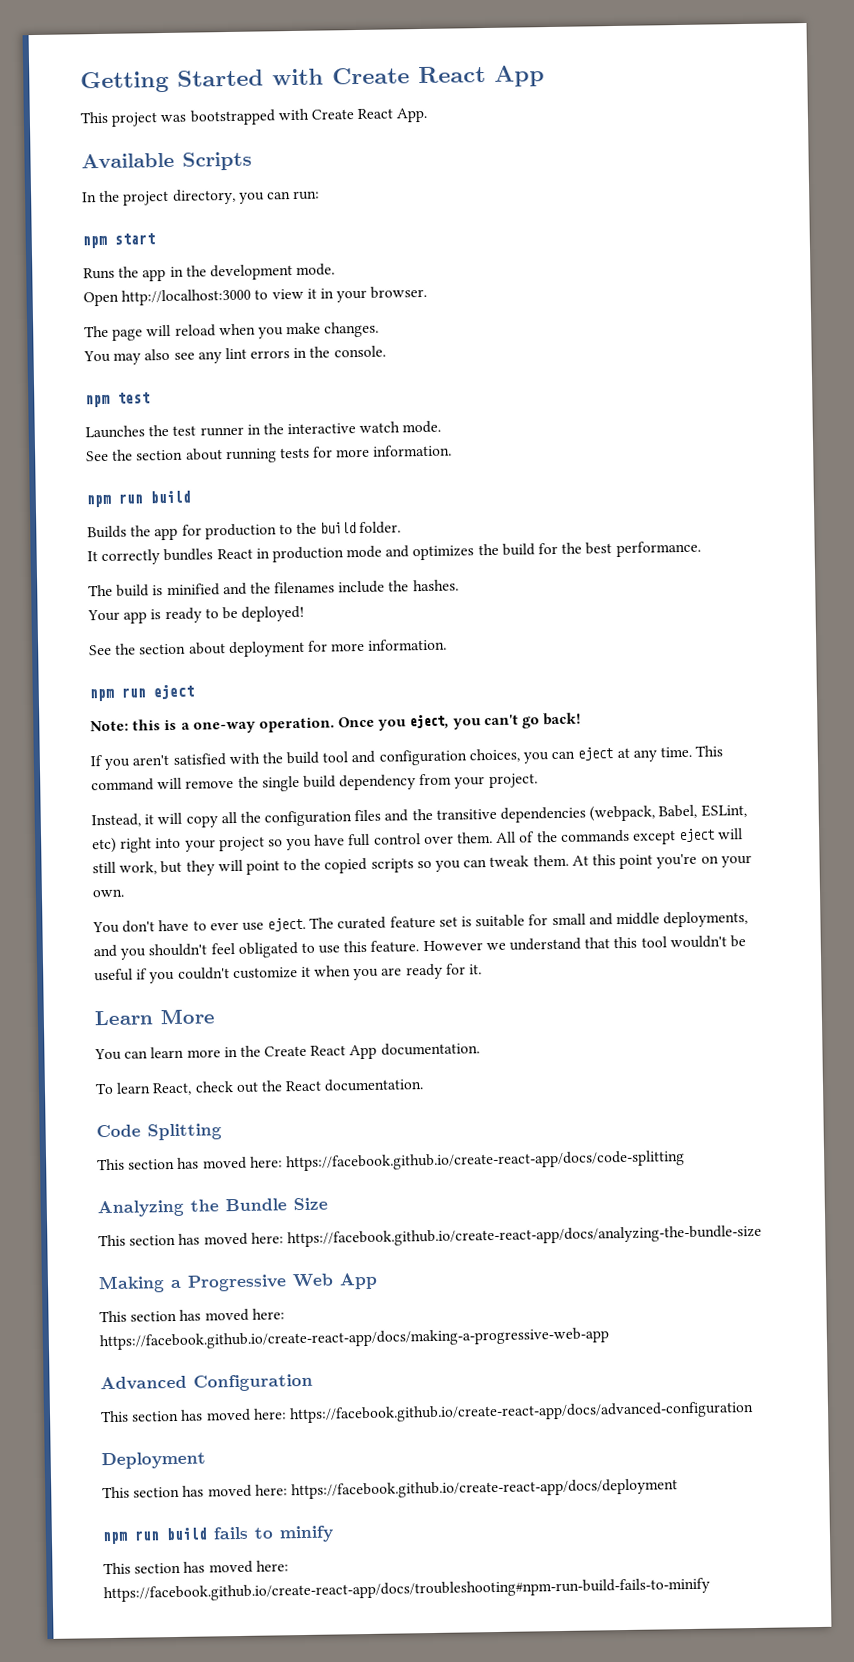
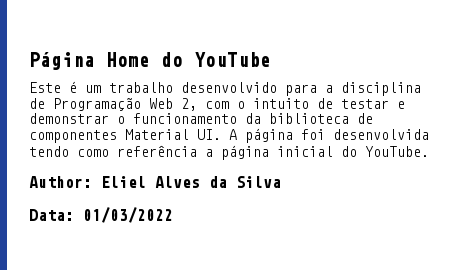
- Getting Started with Create React App
- This project was bootstrapped with Create React App.
- Available Scripts
- In the project directory, you can run:
- npm start
- Runs the app in the development mode.
- Open http://localhost:3000 to view it in your browser.
- The page will reload when you make changes.
- You may also see any lint errors in the console.
- npm test
- Launches the test runner in the interactive watch mode.
- See the section about running tests for more information.
- npm run build
- Builds the app for production to the build folder.
- It correctly bundles React in production mode and optimizes the build for the best performance.
- The build is minified and the filenames include the hashes.
- Your app is ready to be deployed!
- See the section about deployment for more information.
- npm run eject
- Note: this is a one-way operation. Once you eject, you can't go back!
- If you aren't satisfied with the build tool and configuration choices, you can eject at any time. This command will remove the single build dependency from your project.
- Instead, it will copy all the configuration files and the transitive dependencies (webpack, Babel, ESLint, etc) right into your project so you have full control over them. All of the commands except eject will still work, but they will point to the copied scripts so you can tweak them. At this point you're on your own.
- You don't have to ever use eject. The curated feature set is suitable for small and middle deployments, and you shouldn't feel obligated to use this feature. However we understand that this tool wouldn't be useful if you couldn't customize it when you are ready for it.
- Learn More
- You can learn more in the Create React App documentation.
- To learn React, check out the React documentation.
- Code Splitting
- This section has moved here: https://facebook.github.io/create-react-app/docs/code-splitting
- Analyzing the Bundle Size
- This section has moved here: https://facebook.github.io/create-react-app/docs/analyzing-the-bundle-size
- Making a Progressive Web App
- This section has moved here: https://facebook.github.io/create-react-app/docs/making-a-progressive-web-app
- Advanced Configuration
- This section has moved here: https://facebook.github.io/create-react-app/docs/advanced-configuration
- Deployment
- This section has moved here: https://facebook.github.io/create-react-app/docs/deployment
- npm run build fails to minify
- This section has moved here: https://facebook.github.io/create-react-app/docs/troubleshooting#npm-run-build-fails-to-minify
+ Página Home do YouTube
+ Este é um trabalho desenvolvido para a disciplina de Programação Web 2, com o intuito de testar e demonstrar o funcionamento da biblioteca de componentes Material UI. A página foi desenvolvida tendo como referência a página inicial do YouTube.
+ Author: Eliel Alves da Silva
+ Data: 01/03/2022

